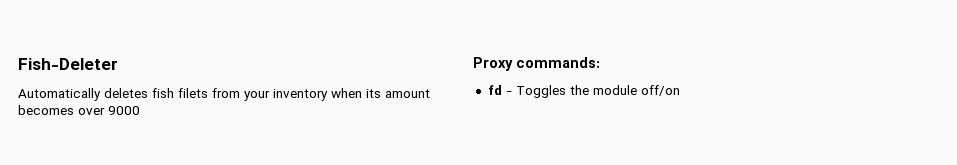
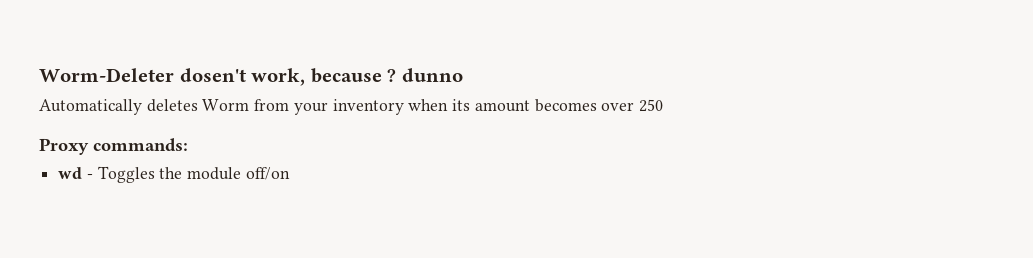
- Fish-Deleter
+ Worm-Deleter dosen't work, because ? dunno
- Automatically deletes fish filets from your inventory when its amount becomes over 9000
+ Automatically deletes Worm from your inventory when its amount becomes over 250
- fd - Toggles the module off/on
+ wd - Toggles the module off/on

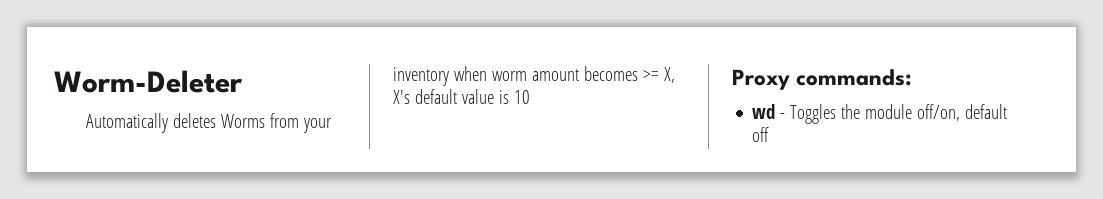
- Worm-Deleter dosen't work, because ? dunno
+ Worm-Deleter
- Automatically deletes Worm from your inventory when its amount becomes over 250
+ Automatically deletes Worms from your inventory when worm amount becomes >= X, X's default value is 10
- wd - Toggles the module off/on
+ wd - Toggles the module off/on, default off

